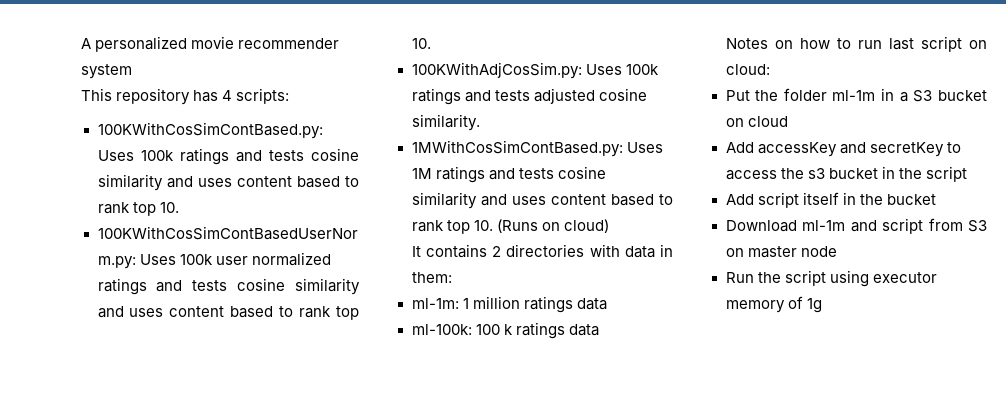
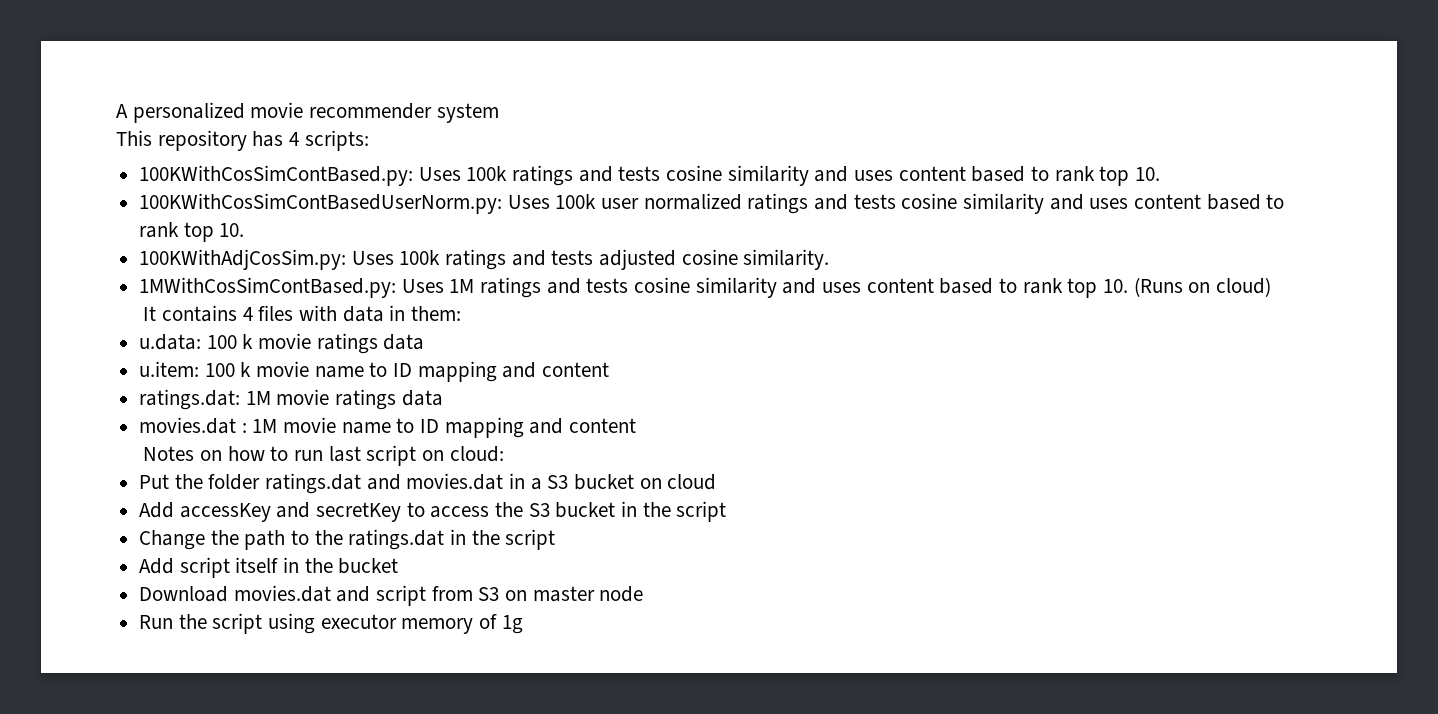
- It contains 2 directories with data in them:
+ It contains 4 files with data in them:
- ml-1m: 1 million ratings data
- ml-100k: 100 k ratings data
+ u.data: 100 k movie ratings data
+ u.item: 100 k movie name to ID mapping and content
+ ratings.dat: 1M movie ratings data
+ movies.dat : 1M movie name to ID mapping and content
- Put the folder ml-1m in a S3 bucket on cloud
+ Put the folder ratings.dat and movies.dat in a S3 bucket on cloud
- Add accessKey and secretKey to access the s3 bucket in the script
+ Add accessKey and secretKey to access the S3 bucket in the script
+ Change the path to the ratings.dat in the script
- Download ml-1m and script from S3 on master node
+ Download movies.dat and script from S3 on master node

